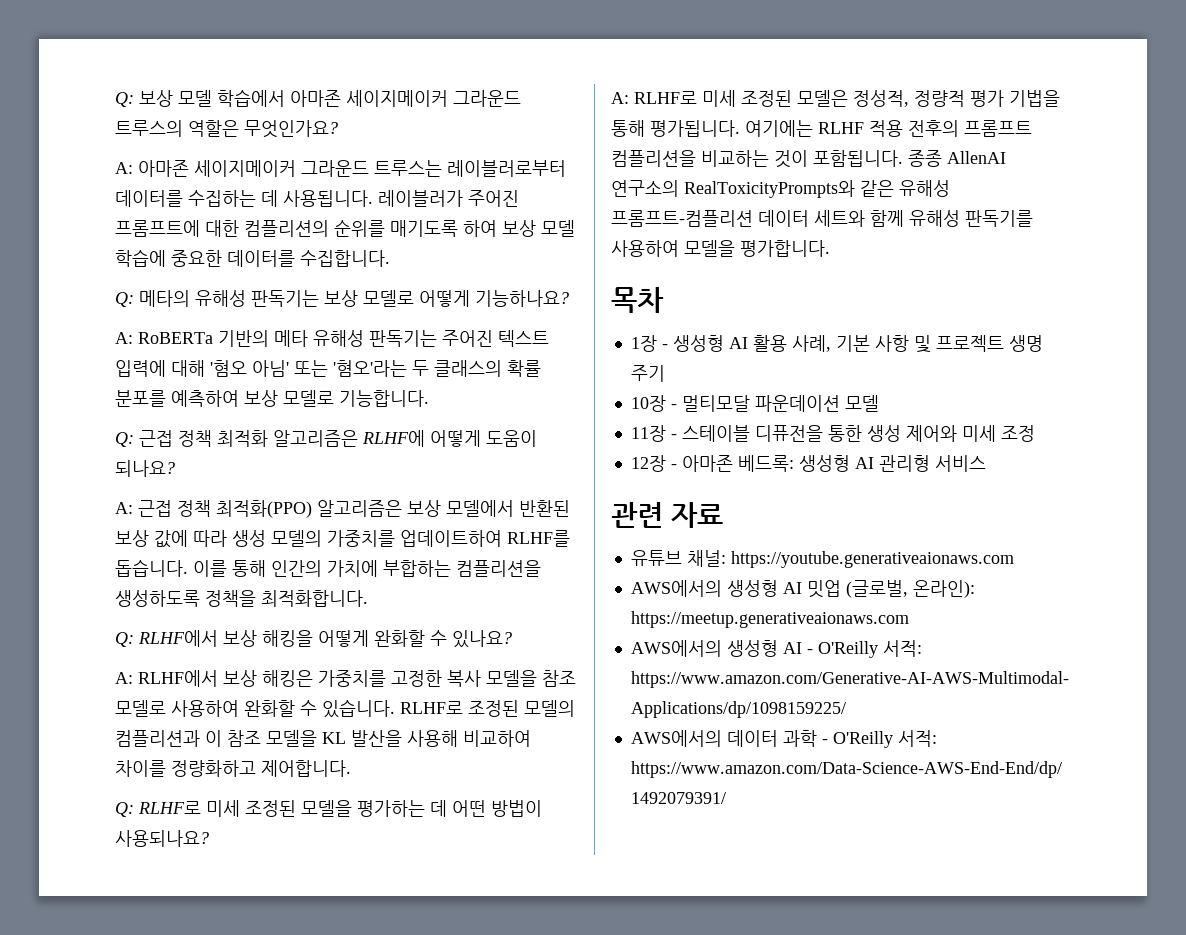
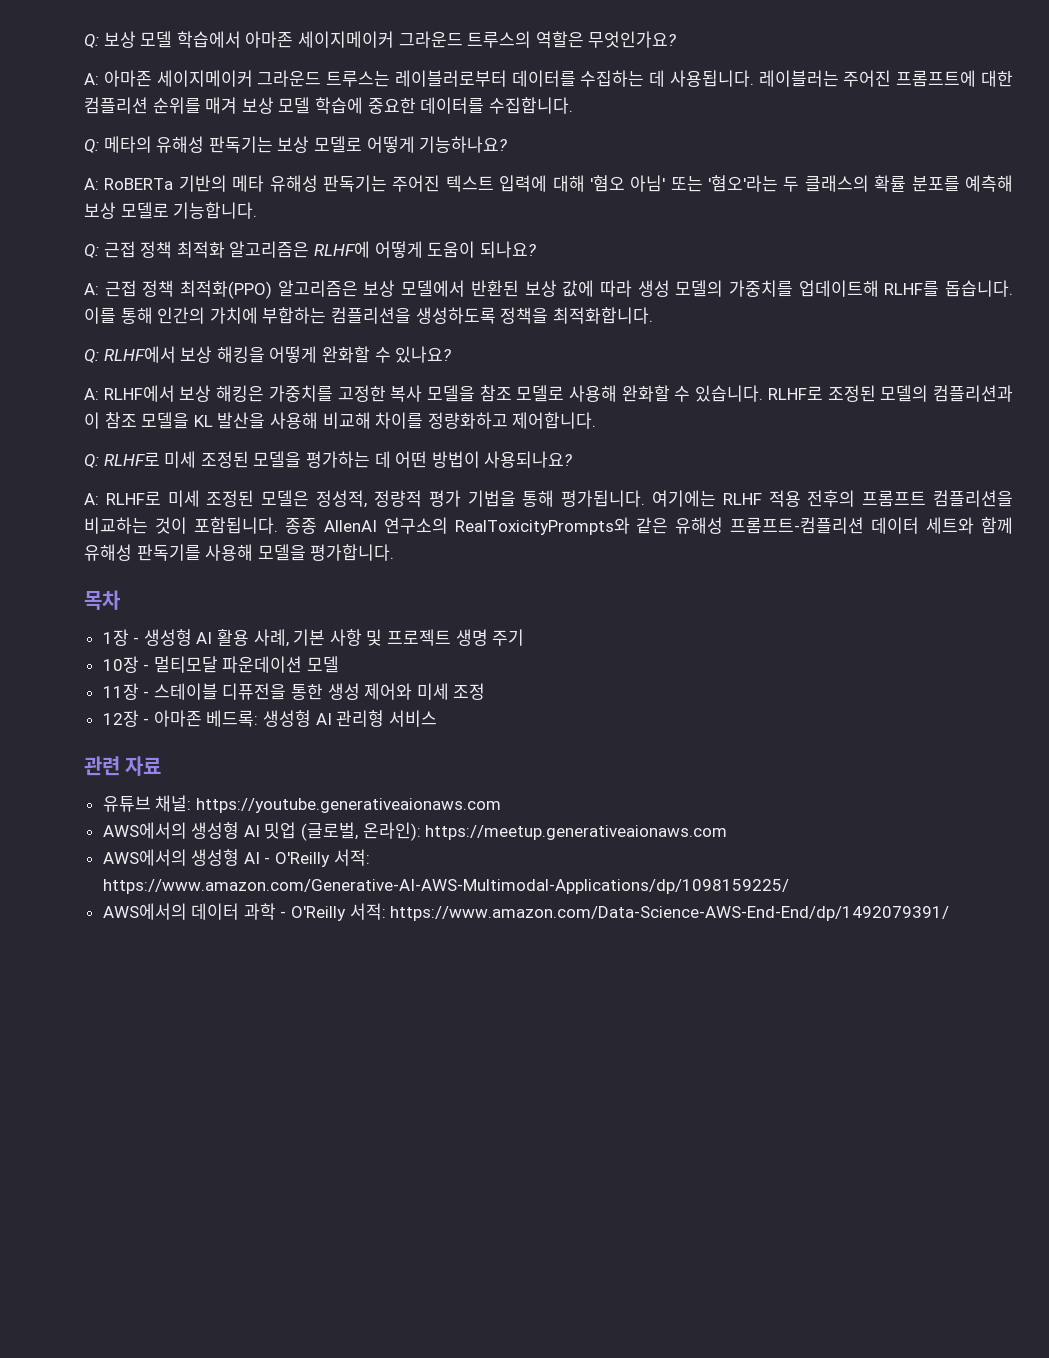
- 레이블러가 주어진 프롬프트에 대한 컴플리션의 순위를 매기도록 하여 보상 모델 학습에 중요한 데이터를 수집합니다.
+ 레이블러는 주어진 프롬프트에 대한 컴플리션 순위를 매겨 보상 모델 학습에 중요한 데이터를 수집합니다.
- A: RoBERTa 기반의 메타 유해성 판독기는 주어진 텍스트 입력에 대해 '혐오 아님' 또는 '혐오'라는 두 클래스의 확률 분포를 예측하여 보상 모델로 기능합니다.
+ A: RoBERTa 기반의 메타 유해성 판독기는 주어진 텍스트 입력에 대해 '혐오 아님' 또는 '혐오'라는 두 클래스의 확률 분포를 예측해 보상 모델로 기능합니다.
- A: 근접 정책 최적화(PPO) 알고리즘은 보상 모델에서 반환된 보상 값에 따라 생성 모델의 가중치를 업데이트하여 RLHF를 돕습니다.
+ A: 근접 정책 최적화(PPO) 알고리즘은 보상 모델에서 반환된 보상 값에 따라 생성 모델의 가중치를 업데이트해 RLHF를 돕습니다.
- A: RLHF에서 보상 해킹은 가중치를 고정한 복사 모델을 참조 모델로 사용하여 완화할 수 있습니다.
+ A: RLHF에서 보상 해킹은 가중치를 고정한 복사 모델을 참조 모델로 사용해 완화할 수 있습니다.
- RLHF로 조정된 모델의 컴플리션과 이 참조 모델을 KL 발산을 사용해 비교하여 차이를 정량화하고 제어합니다.
+ RLHF로 조정된 모델의 컴플리션과 이 참조 모델을 KL 발산을 사용해 비교해 차이를 정량화하고 제어합니다.
- 종종 AllenAI 연구소의 RealToxicityPrompts와 같은 유해성 프롬프트-컴플리션 데이터 세트와 함께 유해성 판독기를 사용하여 모델을 평가합니다.
+ 종종 AllenAI 연구소의 RealToxicityPrompts와 같은 유해성 프롬프트-컴플리션 데이터 세트와 함께 유해성 판독기를 사용해 모델을 평가합니다.

